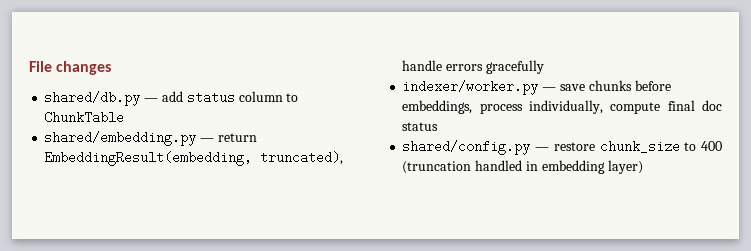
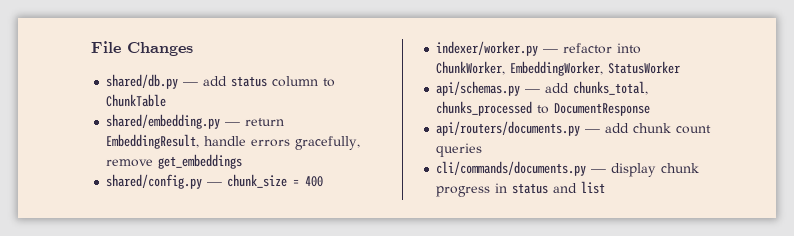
- File changes
+ File Changes
- shared/embedding.py — return EmbeddingResult(embedding, truncated), handle errors gracefully
- indexer/worker.py — save chunks before embeddings, process individually, compute final doc status
- shared/config.py — restore chunk_size to 400 (truncation handled in embedding layer)
+ shared/embedding.py — return EmbeddingResult, handle errors gracefully, remove get_embeddings
+ shared/config.py — chunk_size = 400
+ indexer/worker.py — refactor into ChunkWorker, EmbeddingWorker, StatusWorker
+ api/schemas.py — add chunks_total, chunks_processed to DocumentResponse
+ api/routers/documents.py — add chunk count queries
+ cli/commands/documents.py — display chunk progress in status and list

